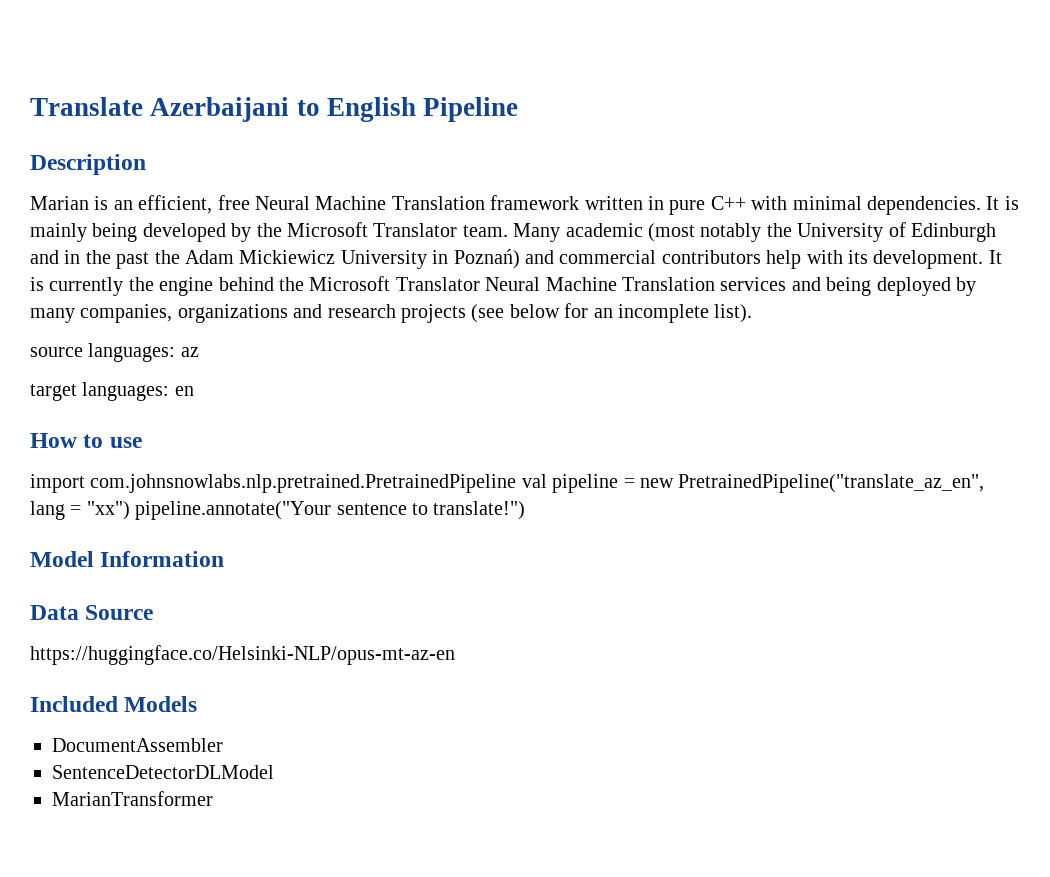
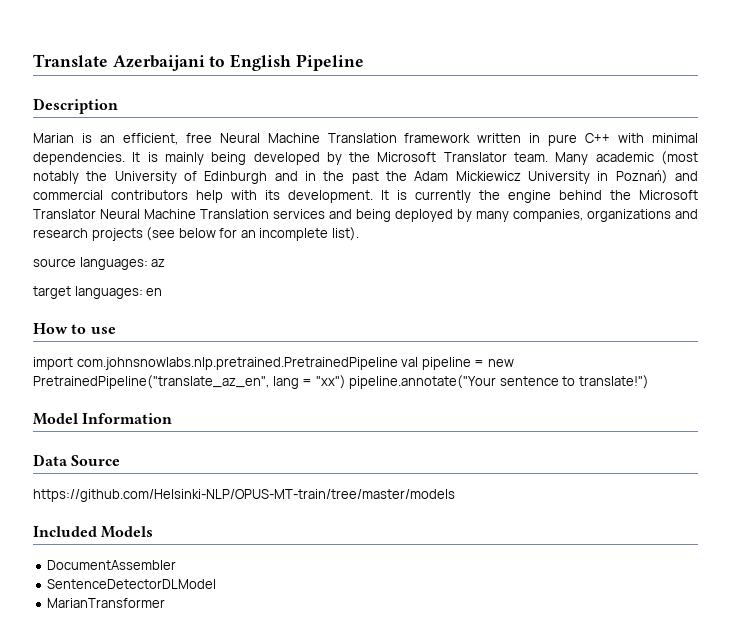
- https://huggingface.co/Helsinki-NLP/opus-mt-az-en
+ https://github.com/Helsinki-NLP/OPUS-MT-train/tree/master/models

